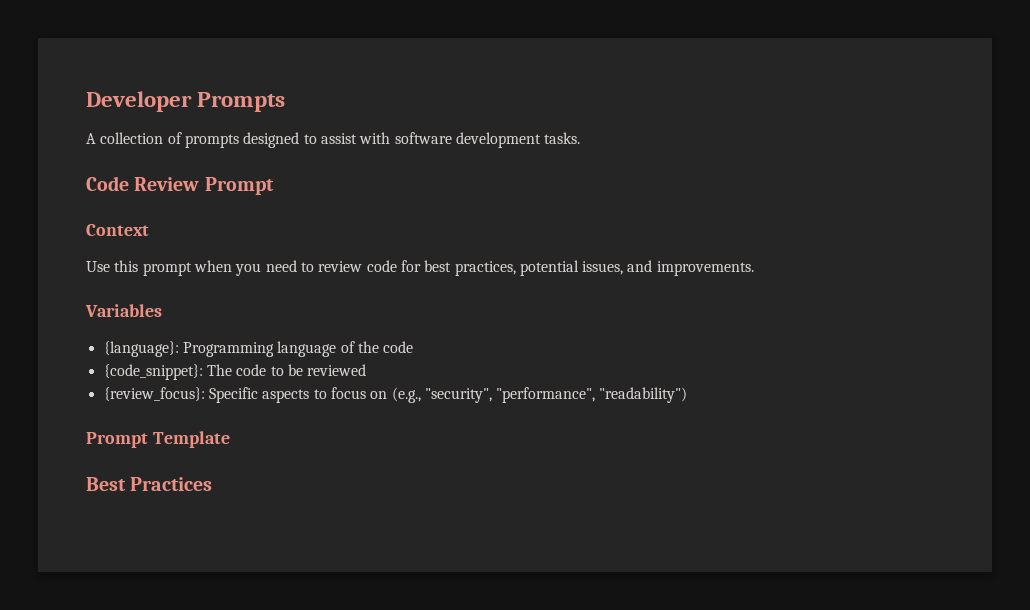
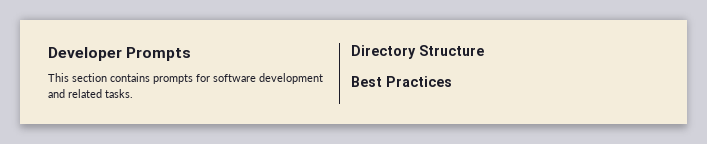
- A collection of prompts designed to assist with software development tasks.
- Code Review Prompt
- Context
- Use this prompt when you need to review code for best practices, potential issues, and improvements.
- Variables
- {language}: Programming language of the code
- {code_snippet}: The code to be reviewed
- {review_focus}: Specific aspects to focus on (e.g., "security", "performance", "readability")
- Prompt Template
+ This section contains prompts for software development and related tasks.
+ Directory Structure

